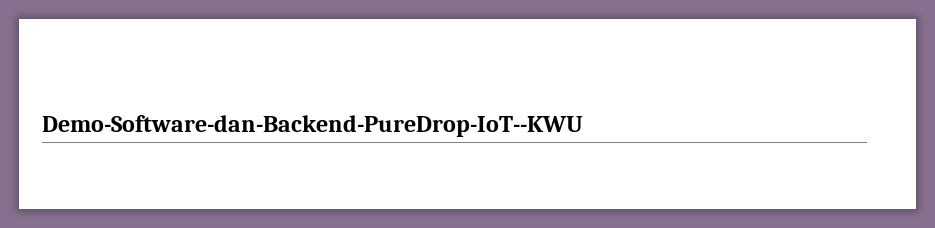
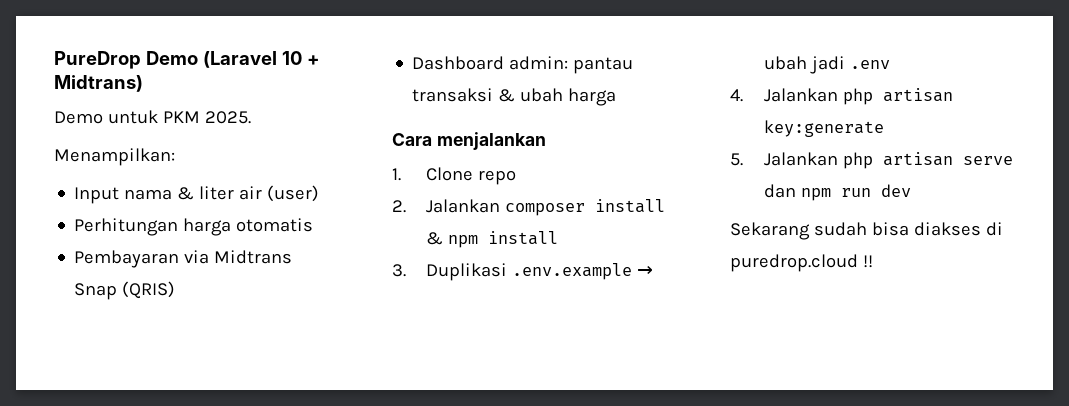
- Demo-Software-dan-Backend-PureDrop-IoT--KWU
+ PureDrop Demo (Laravel 10 + Midtrans)
+ Demo untuk PKM 2025.
+ Menampilkan:
+ Input nama & liter air (user)
+ Perhitungan harga otomatis
+ Pembayaran via Midtrans Snap (QRIS)
+ Dashboard admin: pantau transaksi & ubah harga
+ Cara menjalankan
+ 1. Clone repo
+ 2. Jalankan composer install & npm install
+ 3. Duplikasi .env.example → ubah jadi .env
+ 4. Jalankan php artisan key:generate
+ 5. Jalankan php artisan serve dan npm run dev
+ Sekarang sudah bisa diakses di puredrop.cloud !!

